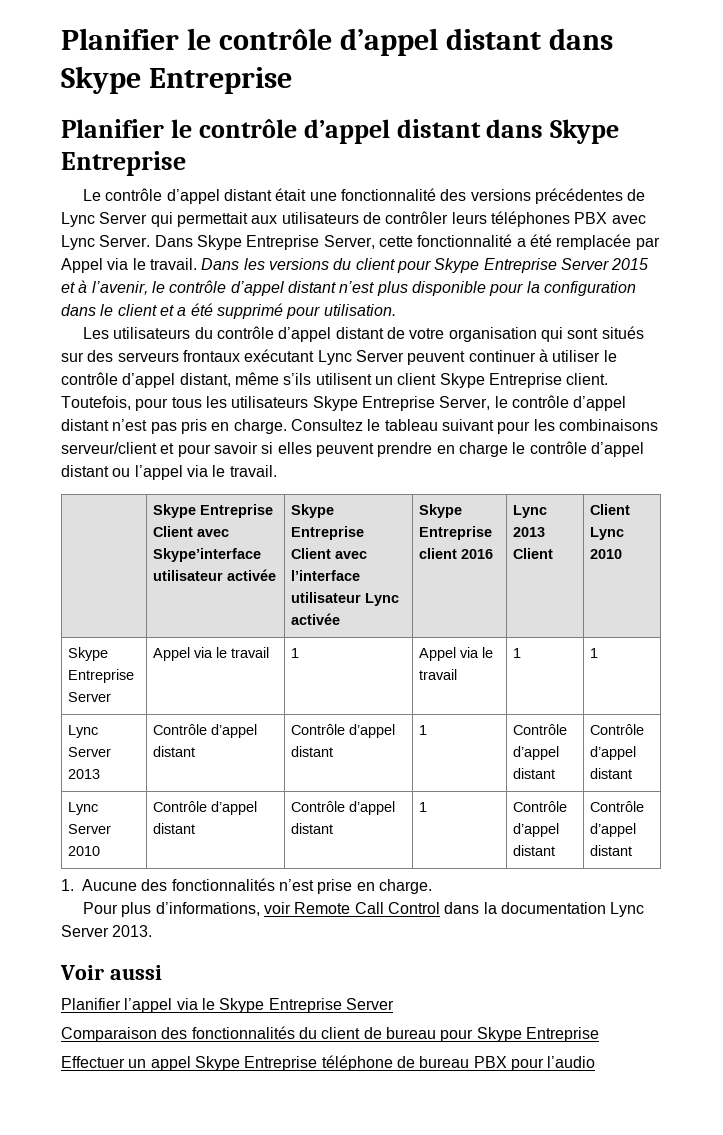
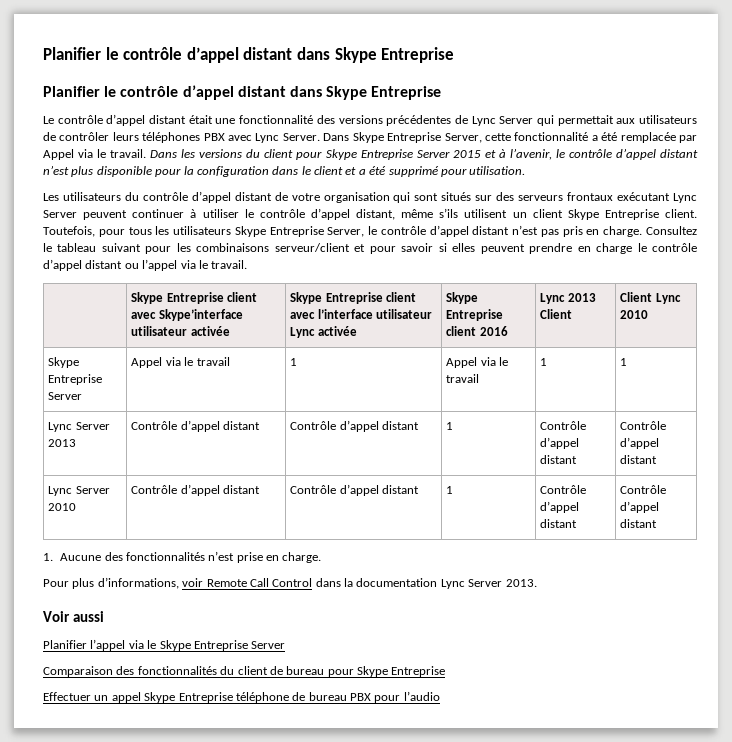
- | Skype Entreprise Client avec Skype’interface utilisateur activée | Skype Entreprise Client avec l’interface utilisateur Lync activée | Skype Entreprise client 2016 | Lync 2013 Client | Client Lync 2010
+ | Skype Entreprise client avec Skype’interface utilisateur activée | Skype Entreprise client avec l’interface utilisateur Lync activée | Skype Entreprise client 2016 | Lync 2013 Client | Client Lync 2010

